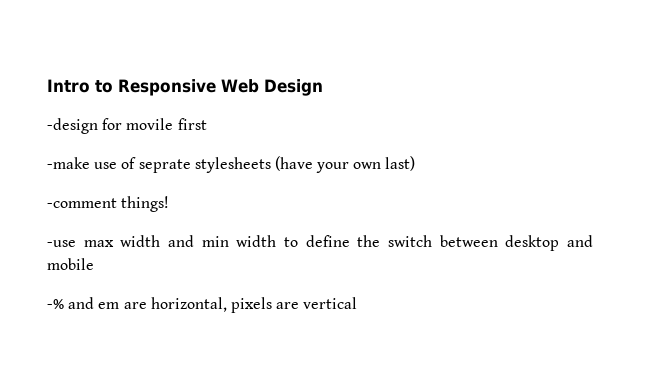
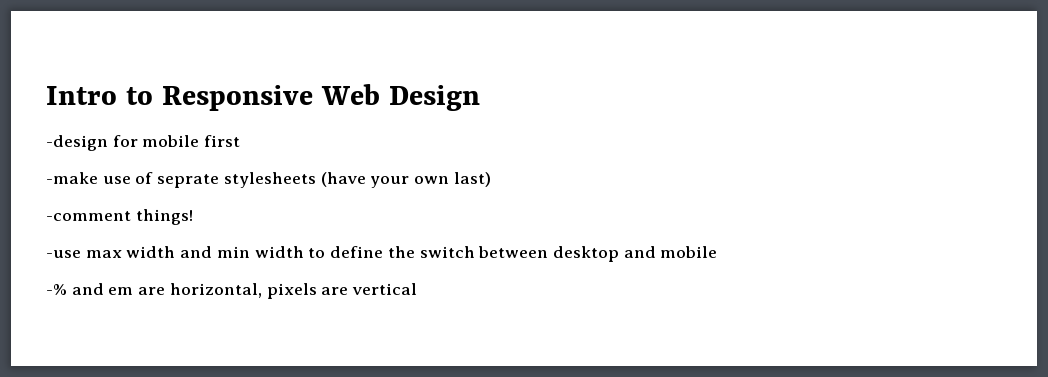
- -design for movile first
+ -design for mobile first

